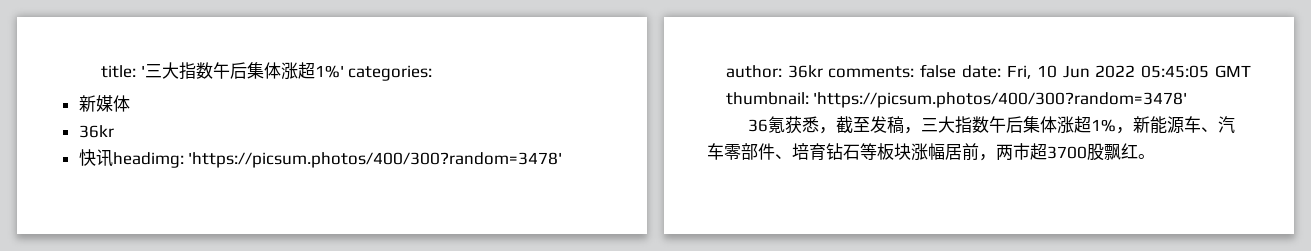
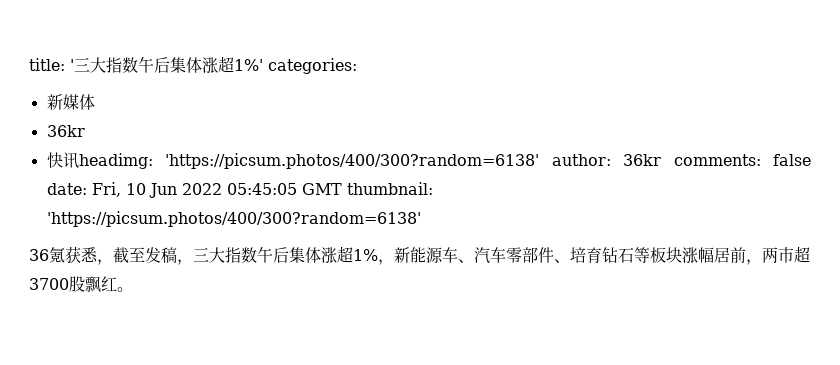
- 快讯headimg: 'https://picsum.photos/400/300?random=3478' author: 36kr comments: false date: Fri, 10 Jun 2022 05:45:05 GMT thumbnail: 'https://picsum.photos/400/300?random=3478'
+ 快讯headimg: 'https://picsum.photos/400/300?random=6138' author: 36kr comments: false date: Fri, 10 Jun 2022 05:45:05 GMT thumbnail: 'https://picsum.photos/400/300?random=6138'

